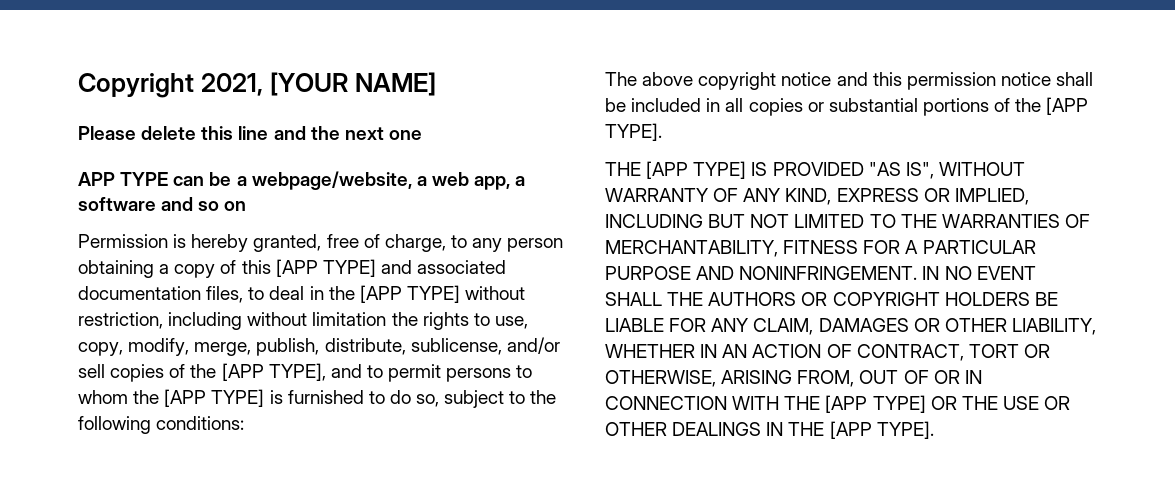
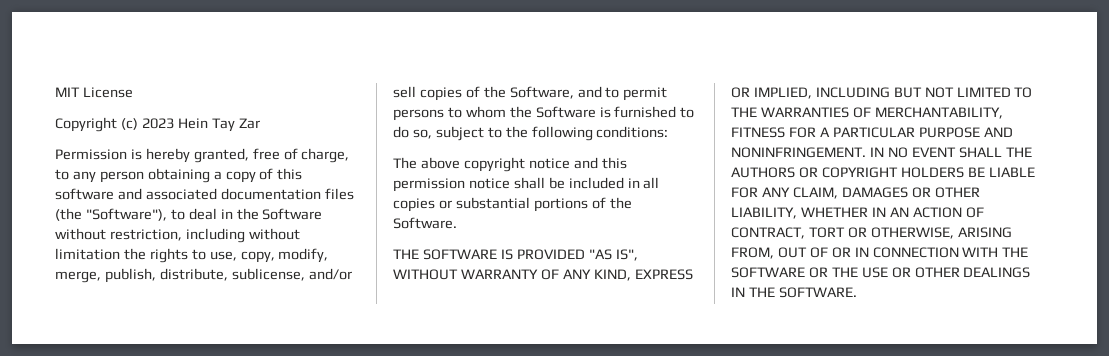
- Copyright 2021, [YOUR NAME]
- Please delete this line and the next one
- APP TYPE can be a webpage/website, a web app, a software and so on
+ MIT License
+ Copyright (c) 2023 Hein Tay Zar
- Permission is hereby granted, free of charge, to any person obtaining a copy of this [APP TYPE] and associated documentation files, to deal in the [APP TYPE] without restriction, including without limitation the rights to use, copy, modify, merge, publish, distribute, sublicense, and/or sell copies of the [APP TYPE], and to permit persons to whom the [APP TYPE] is furnished to do so, subject to the following conditions:
+ Permission is hereby granted, free of charge, to any person obtaining a copy of this software and associated documentation files (the "Software"), to deal in the Software without restriction, including without limitation the rights to use, copy, modify, merge, publish, distribute, sublicense, and/or sell copies of the Software, and to permit persons to whom the Software is furnished to do so, subject to the following conditions:
- The above copyright notice and this permission notice shall be included in all copies or substantial portions of the [APP TYPE].
- THE [APP TYPE] IS PROVIDED "AS IS", WITHOUT WARRANTY OF ANY KIND, EXPRESS OR IMPLIED, INCLUDING BUT NOT LIMITED TO THE WARRANTIES OF MERCHANTABILITY, FITNESS FOR A PARTICULAR PURPOSE AND NONINFRINGEMENT.
+ The above copyright notice and this permission notice shall be included in all copies or substantial portions of the Software.
+ THE SOFTWARE IS PROVIDED "AS IS", WITHOUT WARRANTY OF ANY KIND, EXPRESS OR IMPLIED, INCLUDING BUT NOT LIMITED TO THE WARRANTIES OF MERCHANTABILITY, FITNESS FOR A PARTICULAR PURPOSE AND NONINFRINGEMENT.
- IN NO EVENT SHALL THE AUTHORS OR COPYRIGHT HOLDERS BE LIABLE FOR ANY CLAIM, DAMAGES OR OTHER LIABILITY, WHETHER IN AN ACTION OF CONTRACT, TORT OR OTHERWISE, ARISING FROM, OUT OF OR IN CONNECTION WITH THE [APP TYPE] OR THE USE OR OTHER DEALINGS IN THE [APP TYPE].
+ IN NO EVENT SHALL THE AUTHORS OR COPYRIGHT HOLDERS BE LIABLE FOR ANY CLAIM, DAMAGES OR OTHER LIABILITY, WHETHER IN AN ACTION OF CONTRACT, TORT OR OTHERWISE, ARISING FROM, OUT OF OR IN CONNECTION WITH THE SOFTWARE OR THE USE OR OTHER DEALINGS IN THE SOFTWARE.

